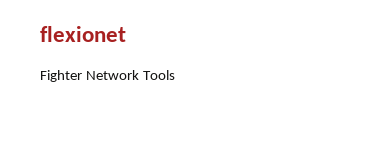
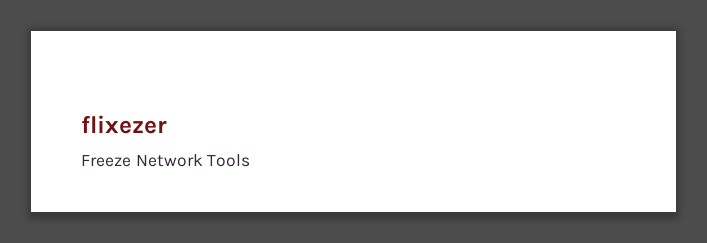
- flexionet
- Fighter Network Tools
+ flixezer
+ Freeze Network Tools

